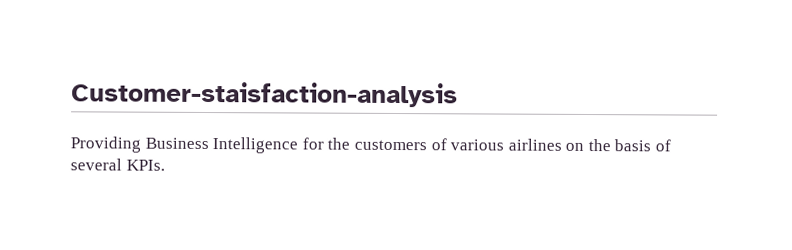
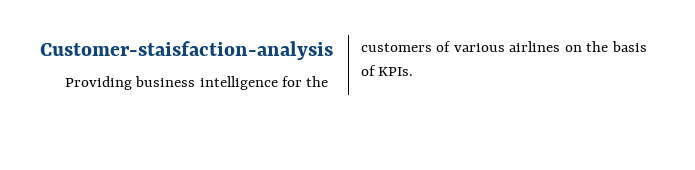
- Providing Business Intelligence for the customers of various airlines on the basis of several KPIs.
+ Providing business intelligence for the customers of various airlines on the basis of KPIs.

